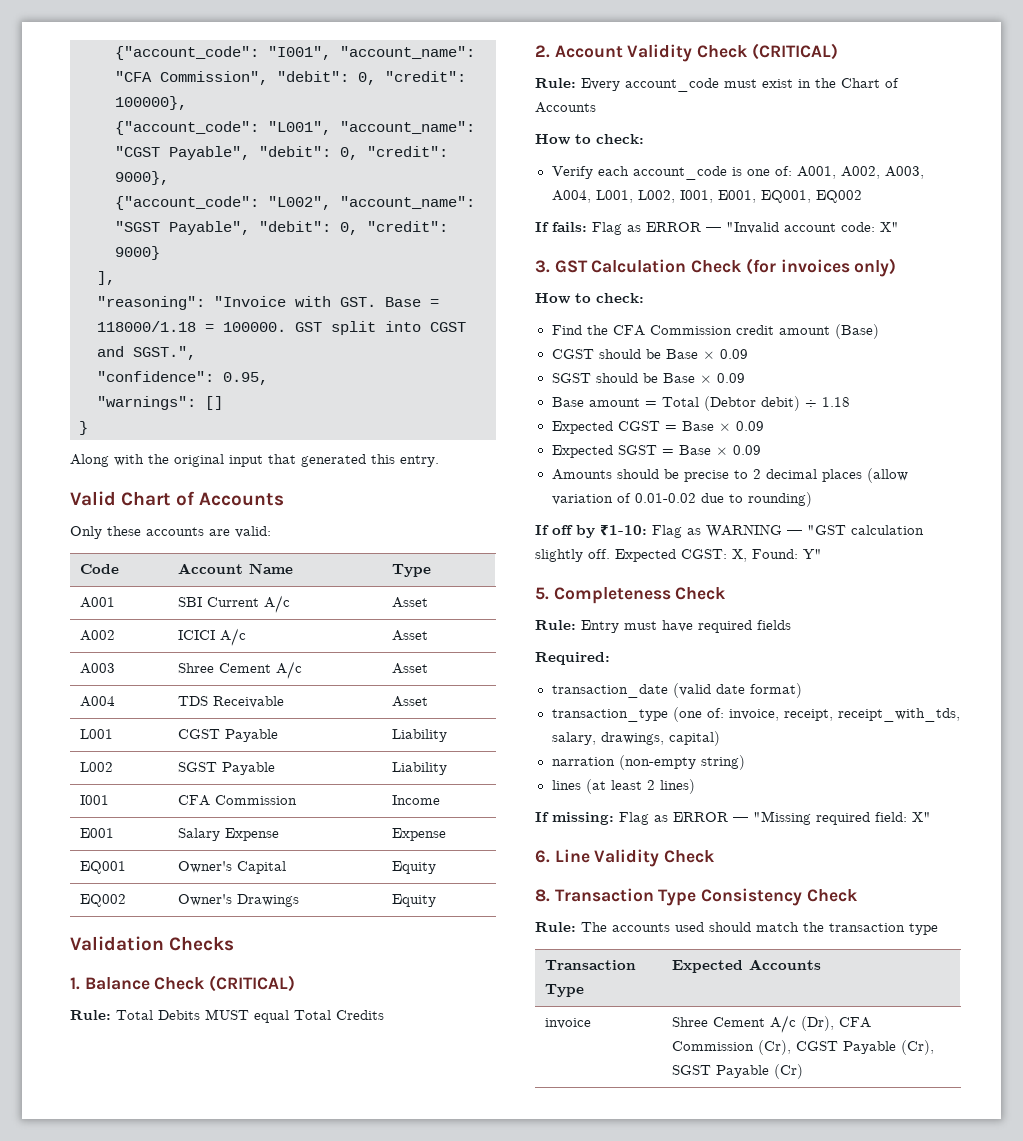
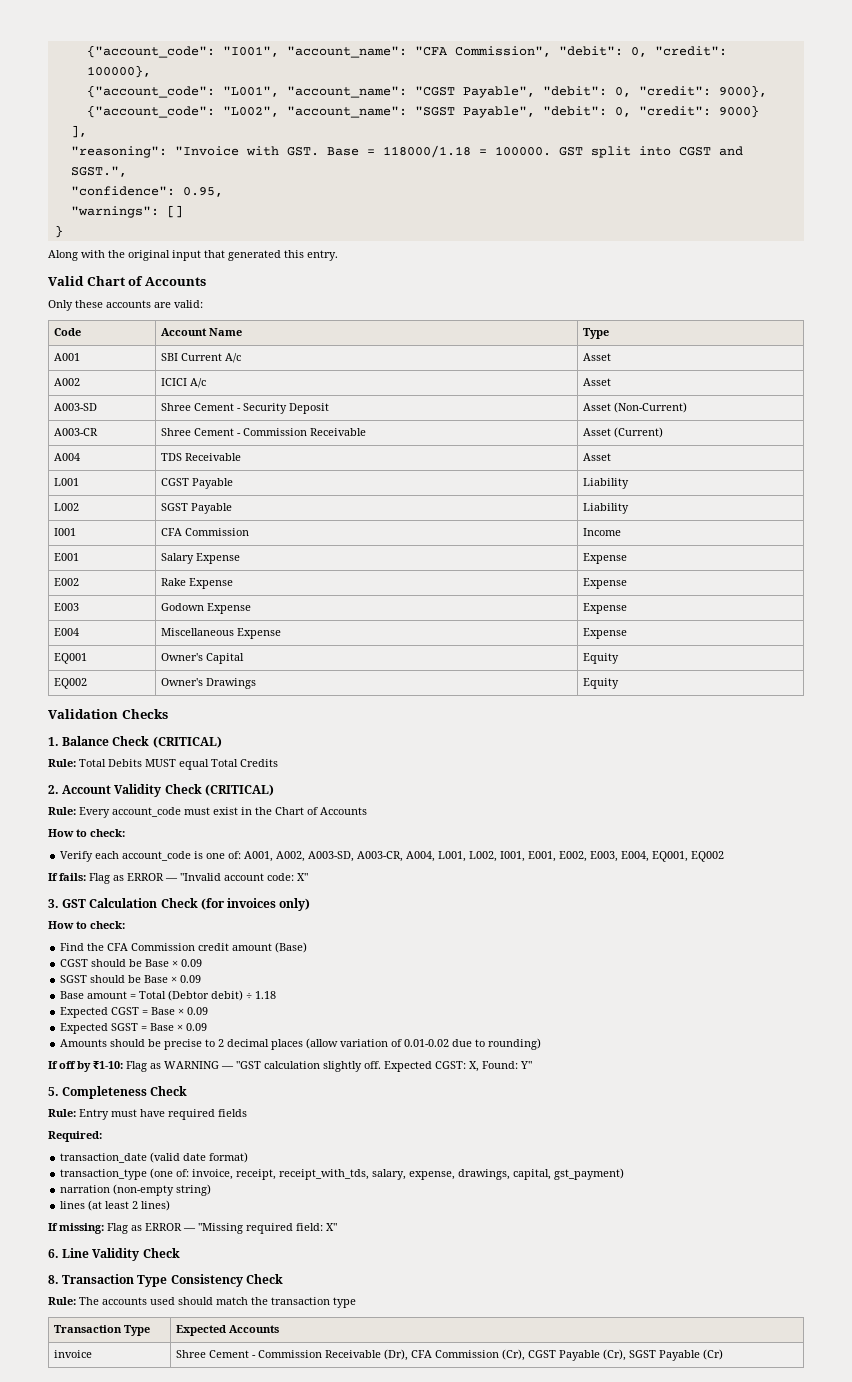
- A003 | Shree Cement A/c | Asset
+ A003-SD | Shree Cement - Security Deposit | Asset (Non-Current)
+ A003-CR | Shree Cement - Commission Receivable | Asset (Current)
+ E002 | Rake Expense | Expense
+ E003 | Godown Expense | Expense
+ E004 | Miscellaneous Expense | Expense
- Verify each account_code is one of: A001, A002, A003, A004, L001, L002, I001, E001, EQ001, EQ002
+ Verify each account_code is one of: A001, A002, A003-SD, A003-CR, A004, L001, L002, I001, E001, E002, E003, E004, EQ001, EQ002
- transaction_type (one of: invoice, receipt, receipt_with_tds, salary, drawings, capital)
+ transaction_type (one of: invoice, receipt, receipt_with_tds, salary, expense, drawings, capital, gst_payment)
- invoice | Shree Cement A/c (Dr), CFA Commission (Cr), CGST Payable (Cr), SGST Payable (Cr)
+ invoice | Shree Cement - Commission Receivable (Dr), CFA Commission (Cr), CGST Payable (Cr), SGST Payable (Cr)

